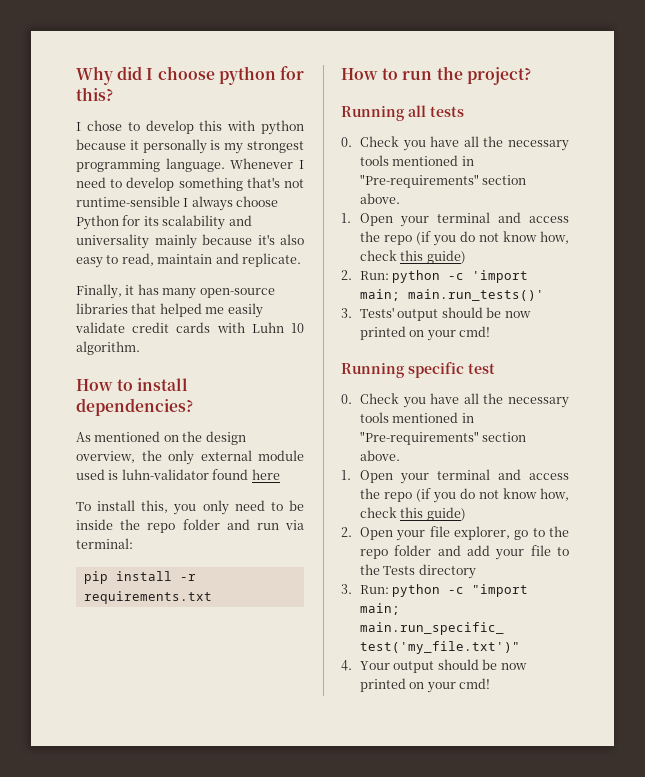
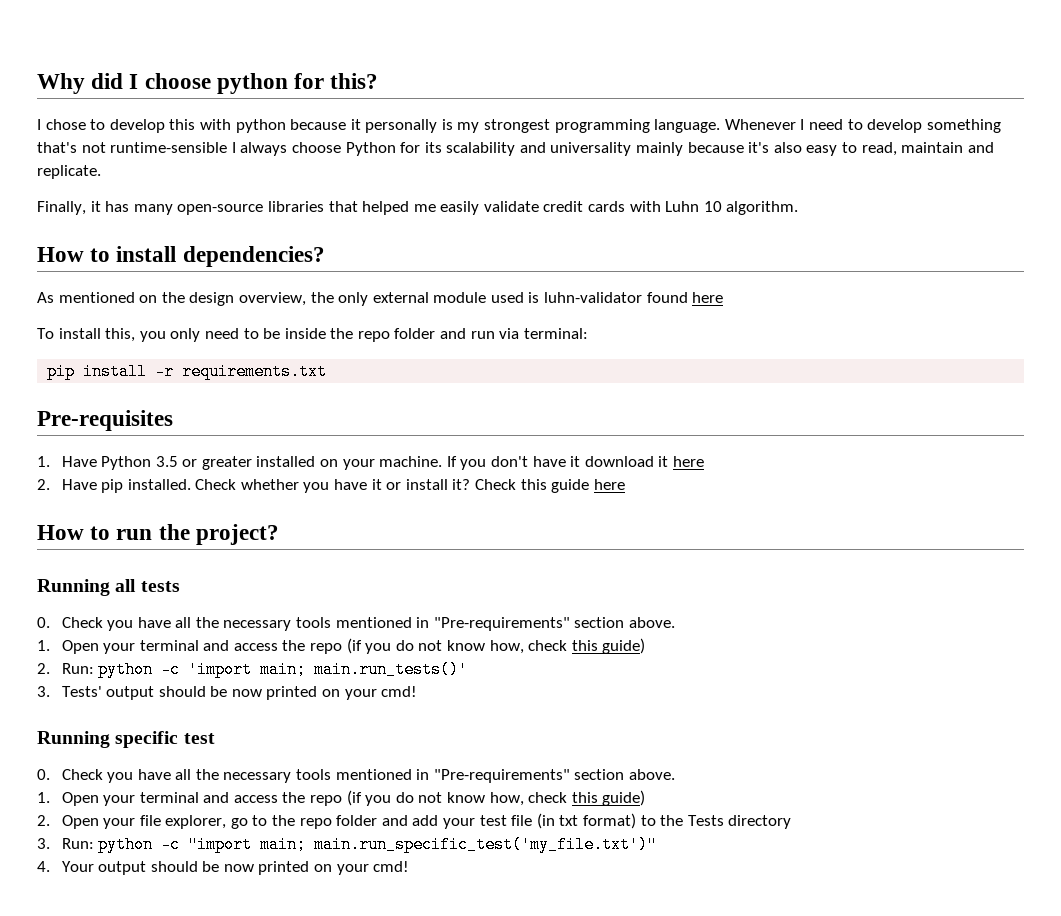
+ Pre-requisites
+ 1. Have Python 3.5 or greater installed on your machine. If you don't have it download it here
+ 2. Have pip installed. Check whether you have it or install it? Check this guide here
- 2. Open your file explorer, go to the repo folder and add your file to the Tests directory
+ 2. Open your file explorer, go to the repo folder and add your test file (in txt format) to the Tests directory

